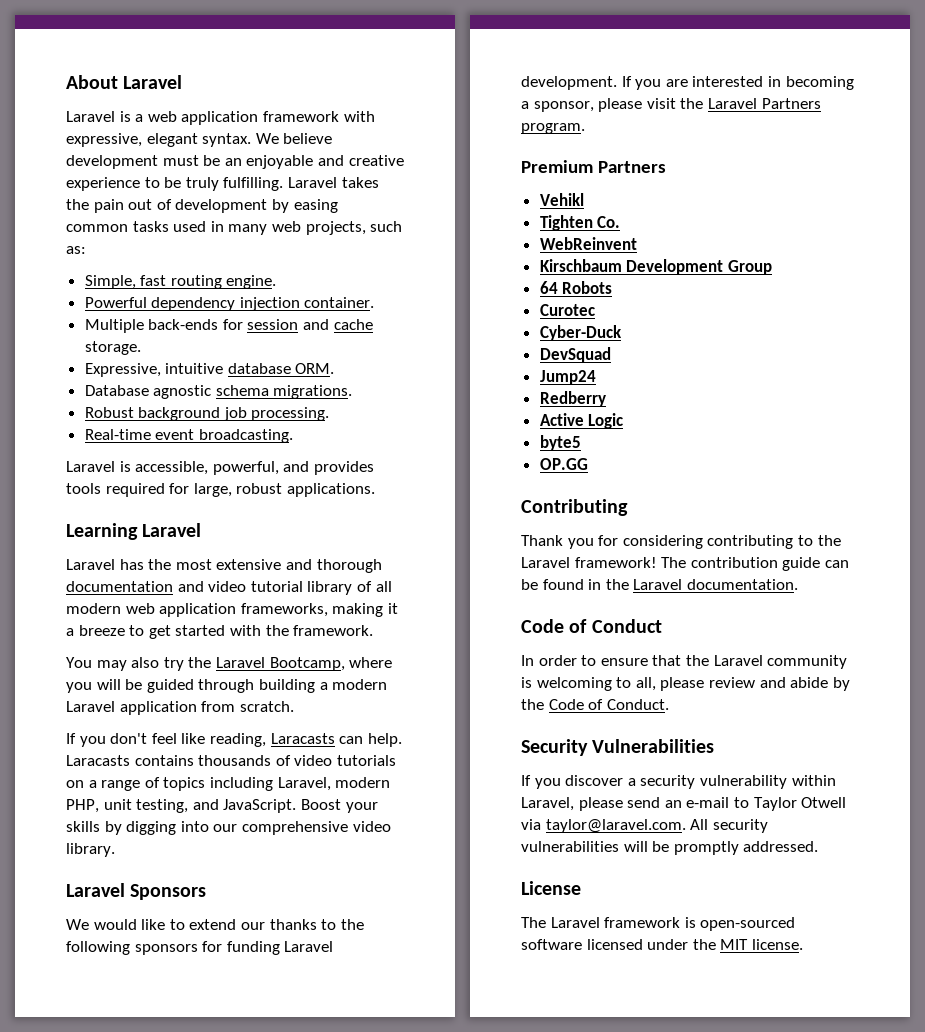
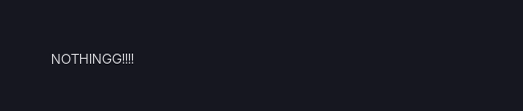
- About Laravel
- Laravel is a web application framework with expressive, elegant syntax. We believe development must be an enjoyable and creative experience to be truly fulfilling. Laravel takes the pain out of development by easing common tasks used in many web projects, such as:
- Simple, fast routing engine.
- Powerful dependency injection container.
- Multiple back-ends for session and cache storage.
- Expressive, intuitive database ORM.
- Database agnostic schema migrations.
- Robust background job processing.
- Real-time event broadcasting.
- Laravel is accessible, powerful, and provides tools required for large, robust applications.
- Learning Laravel
- Laravel has the most extensive and thorough documentation and video tutorial library of all modern web application frameworks, making it a breeze to get started with the framework.
- You may also try the Laravel Bootcamp, where you will be guided through building a modern Laravel application from scratch.
- If you don't feel like reading, Laracasts can help. Laracasts contains thousands of video tutorials on a range of topics including Laravel, modern PHP, unit testing, and JavaScript. Boost your skills by digging into our comprehensive video library.
- Laravel Sponsors
- We would like to extend our thanks to the following sponsors for funding Laravel development. If you are interested in becoming a sponsor, please visit the Laravel Partners program.
- Premium Partners
- Vehikl
- Tighten Co.
- WebReinvent
- Kirschbaum Development Group
- 64 Robots
- Curotec
- Cyber-Duck
- DevSquad
- Jump24
- Redberry
- Active Logic
- byte5
- OP.GG
- Contributing
- Thank you for considering contributing to the Laravel framework! The contribution guide can be found in the Laravel documentation.
- Code of Conduct
- In order to ensure that the Laravel community is welcoming to all, please review and abide by the Code of Conduct.
- Security Vulnerabilities
- If you discover a security vulnerability within Laravel, please send an e-mail to Taylor Otwell via taylor@laravel.com. All security vulnerabilities will be promptly addressed.
- License
- The Laravel framework is open-sourced software licensed under the MIT license.
+ NOTHINGG!!!!

